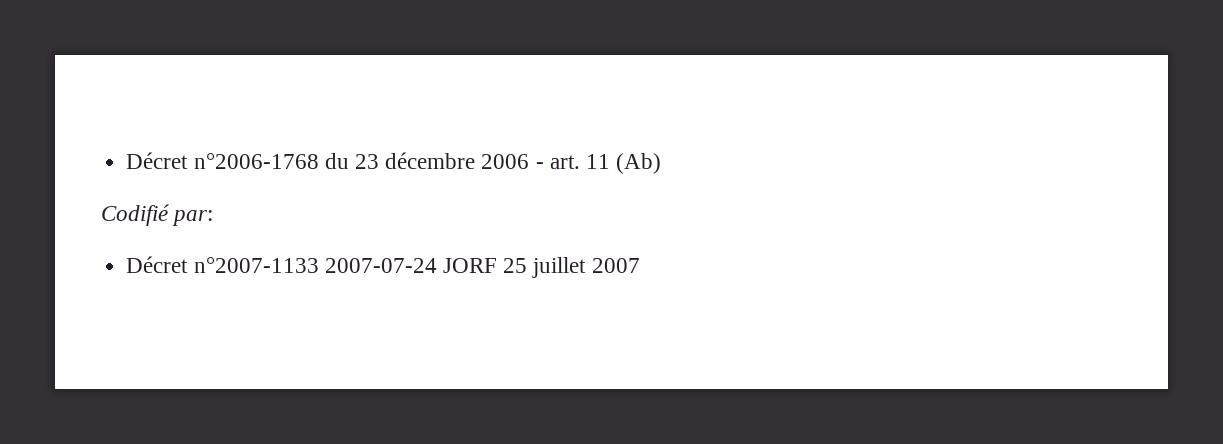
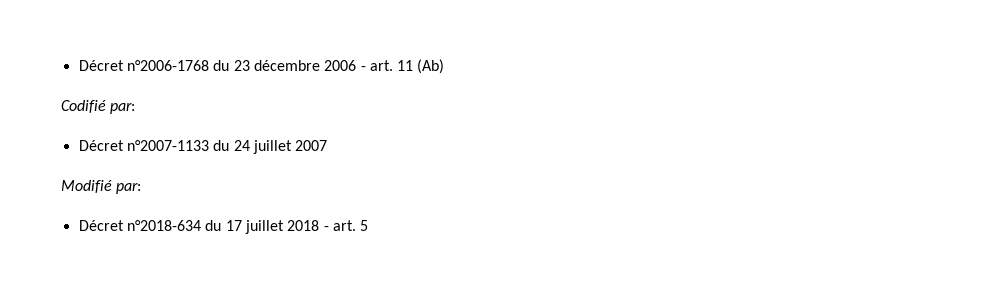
- Décret n°2007-1133 2007-07-24 JORF 25 juillet 2007
+ Décret n°2007-1133 du 24 juillet 2007
+ Modifié par:
+ Décret n°2018-634 du 17 juillet 2018 - art. 5

